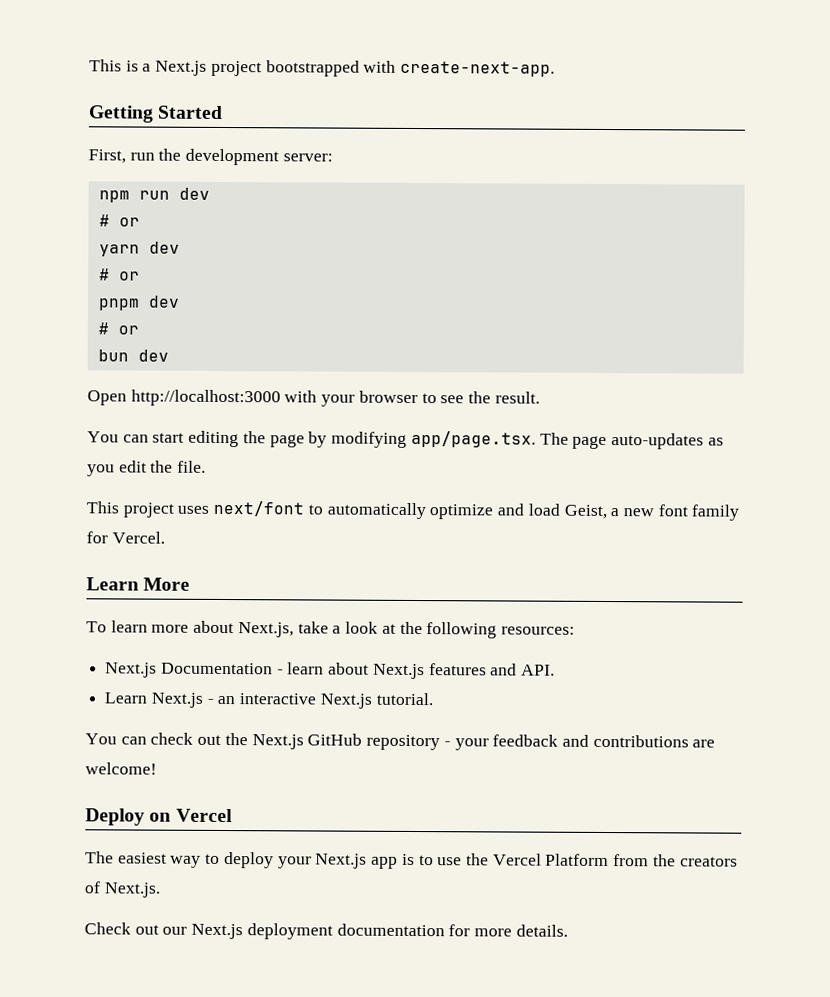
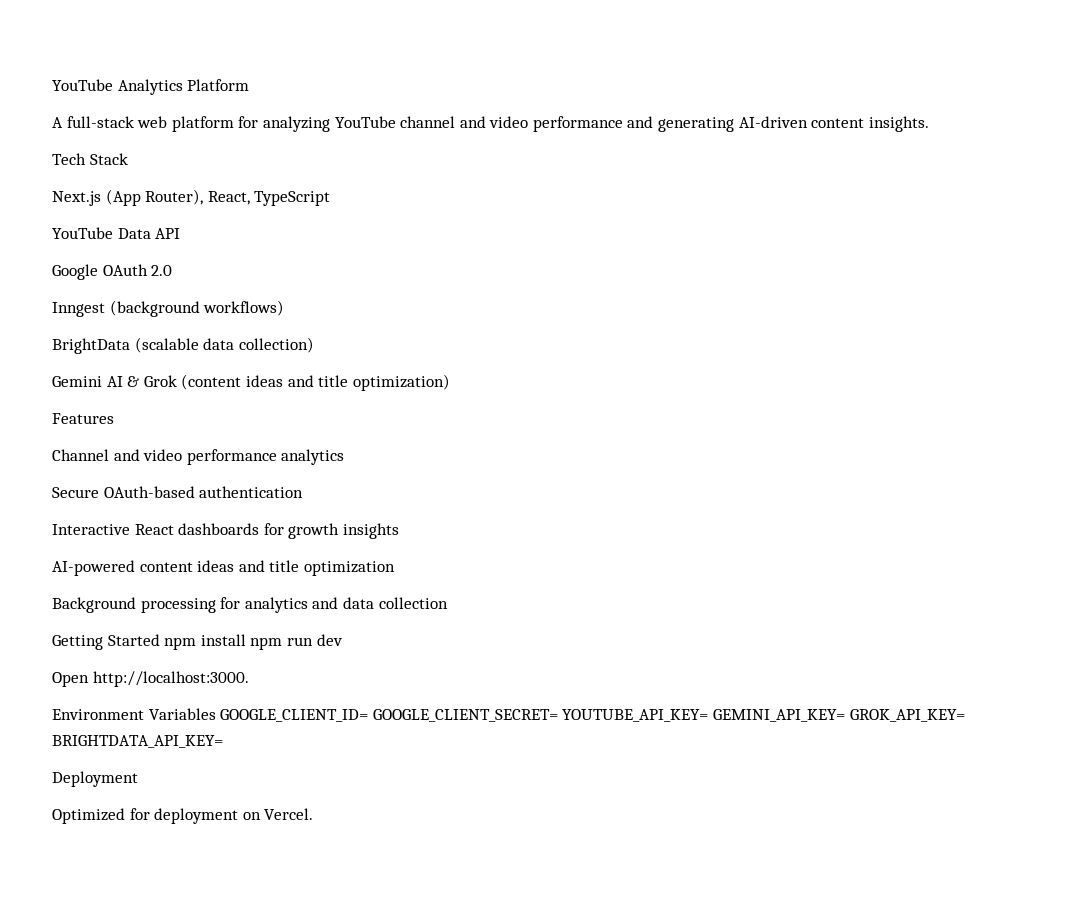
- This is a Next.js project bootstrapped with create-next-app.
- Getting Started
- First, run the development server:
- npm run dev
- # or
- yarn dev
- # or
- pnpm dev
- # or
- bun dev
- Open http://localhost:3000 with your browser to see the result.
- You can start editing the page by modifying app/page.tsx. The page auto-updates as you edit the file.
- This project uses next/font to automatically optimize and load Geist, a new font family for Vercel.
- Learn More
- To learn more about Next.js, take a look at the following resources:
- Next.js Documentation - learn about Next.js features and API.
- Learn Next.js - an interactive Next.js tutorial.
- You can check out the Next.js GitHub repository - your feedback and contributions are welcome!
- Deploy on Vercel
- The easiest way to deploy your Next.js app is to use the Vercel Platform from the creators of Next.js.
- Check out our Next.js deployment documentation for more details.
+ YouTube Analytics Platform
+ A full-stack web platform for analyzing YouTube channel and video performance and generating AI-driven content insights.
+ Tech Stack
+ Next.js (App Router), React, TypeScript
+ YouTube Data API
+ Google OAuth 2.0
+ Inngest (background workflows)
+ BrightData (scalable data collection)
+ Gemini AI & Grok (content ideas and title optimization)
+ Features
+ Channel and video performance analytics
+ Secure OAuth-based authentication
+ Interactive React dashboards for growth insights
+ AI-powered content ideas and title optimization
+ Background processing for analytics and data collection
+ Getting Started npm install npm run dev
+ Open http://localhost:3000.
+ Environment Variables GOOGLE_CLIENT_ID= GOOGLE_CLIENT_SECRET= YOUTUBE_API_KEY= GEMINI_API_KEY= GROK_API_KEY= BRIGHTDATA_API_KEY=
+ Deployment
+ Optimized for deployment on Vercel.

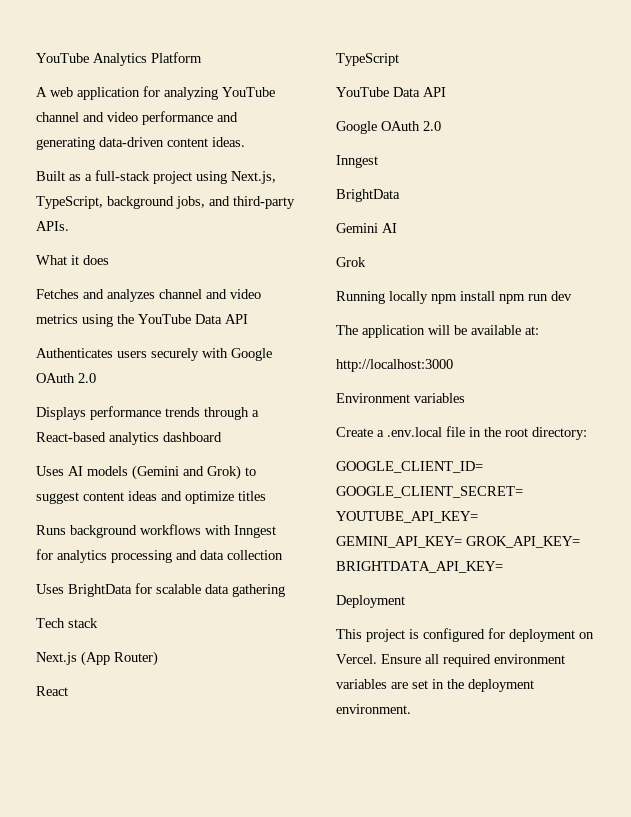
- A full-stack web platform for analyzing YouTube channel and video performance and generating AI-driven content insights.
+ A web application for analyzing YouTube channel and video performance and generating data-driven content ideas.
+ Built as a full-stack project using Next.js, TypeScript, background jobs, and third-party APIs.
+ What it does
+ Fetches and analyzes channel and video metrics using the YouTube Data API
+ Authenticates users securely with Google OAuth 2.0
+ Displays performance trends through a React-based analytics dashboard
+ Uses AI models (Gemini and Grok) to suggest content ideas and optimize titles
+ Runs background workflows with Inngest for analytics processing and data collection
+ Uses BrightData for scalable data gathering
- Tech Stack
+ Tech stack
- Next.js (App Router), React, TypeScript
+ Next.js (App Router)
+ React
+ TypeScript
  YouTube Data API
  Google OAuth 2.0
- Inngest (background workflows)
- BrightData (scalable data collection)
+ Inngest
+ BrightData
- Gemini AI & Grok (content ideas and title optimization)
- Features
- Channel and video performance analytics
- Secure OAuth-based authentication
- Interactive React dashboards for growth insights
- AI-powered content ideas and title optimization
- Background processing for analytics and data collection
- Getting Started npm install npm run dev
+ Gemini AI
+ Grok
+ Running locally npm install npm run dev
- Open http://localhost:3000.
- Environment Variables GOOGLE_CLIENT_ID= GOOGLE_CLIENT_SECRET= YOUTUBE_API_KEY= GEMINI_API_KEY= GROK_API_KEY= BRIGHTDATA_API_KEY=
+ The application will be available at:
+ http://localhost:3000
+ Environment variables
+ Create a .env.local file in the root directory:
+ GOOGLE_CLIENT_ID= GOOGLE_CLIENT_SECRET= YOUTUBE_API_KEY= GEMINI_API_KEY= GROK_API_KEY= BRIGHTDATA_API_KEY=
- Optimized for deployment on Vercel.
+ This project is configured for deployment on Vercel. Ensure all required environment variables are set in the deployment environment.

